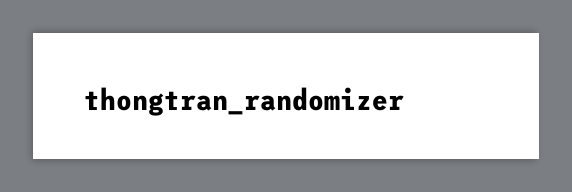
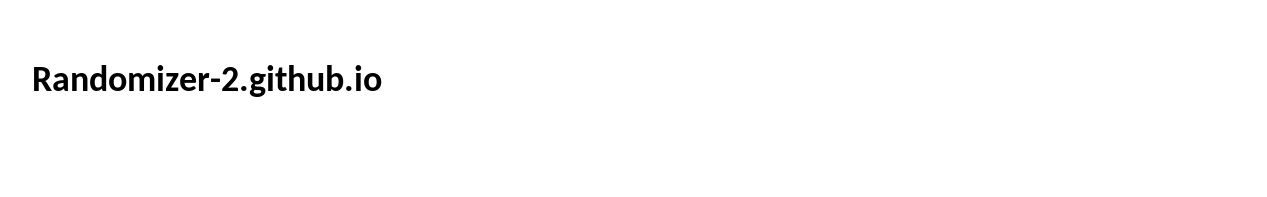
- thongtran_randomizer
+ Randomizer-2.github.io

